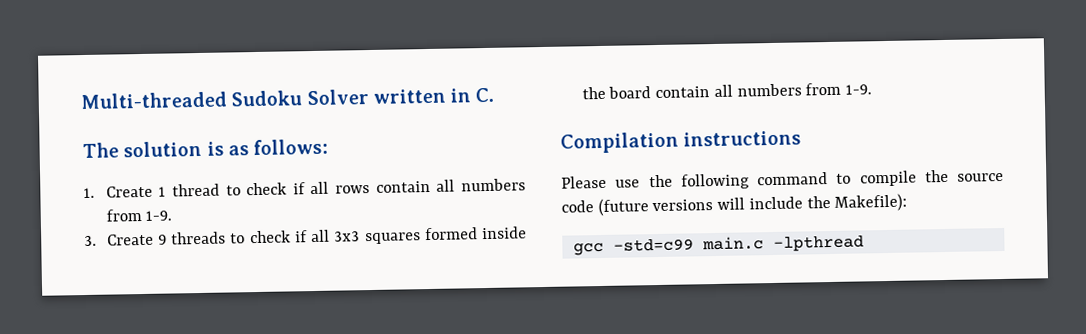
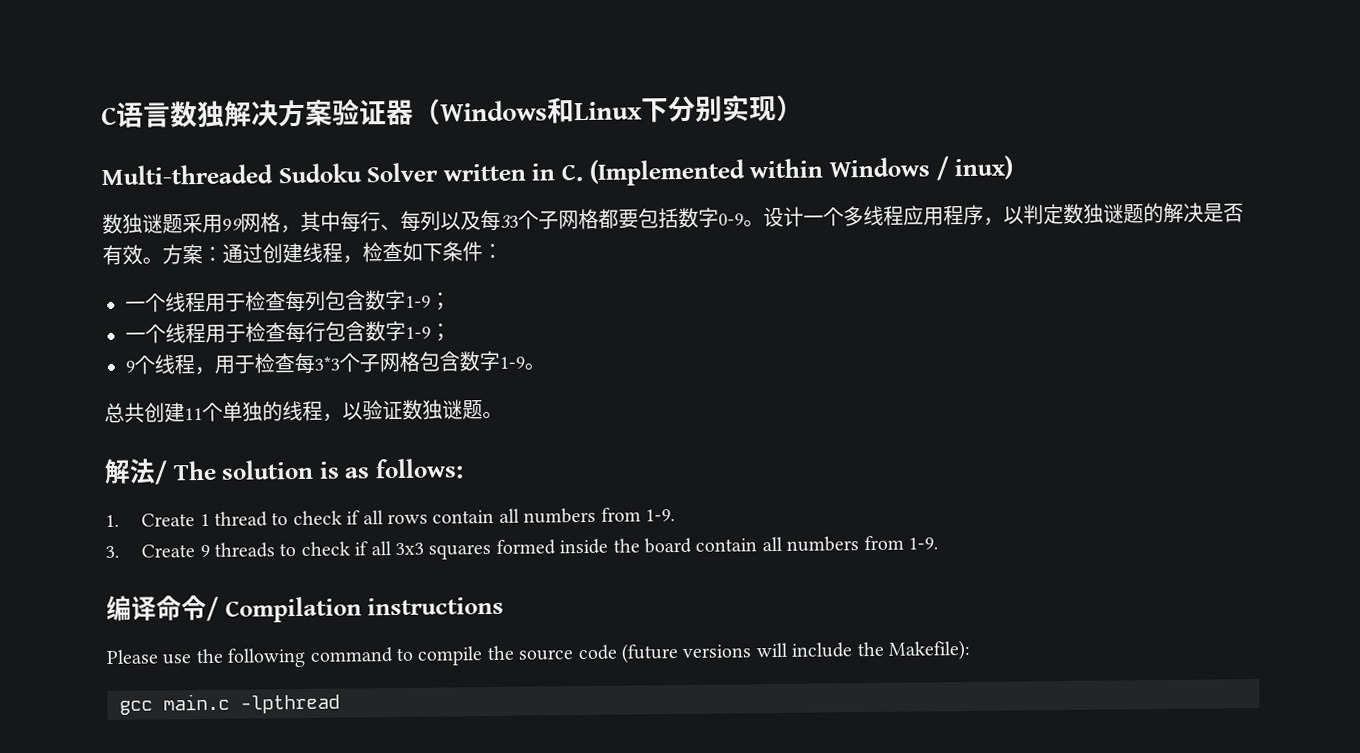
+ C语言数独解决方案验证器（Windows和Linux下分别实现）
- Multi-threaded Sudoku Solver written in C.
- The solution is as follows:
+ Multi-threaded Sudoku Solver written in C. (Implemented within Windows / inux)
+ 数独谜题采用99网格，其中每行、每列以及每33个子网格都要包括数字0-9。设计一个多线程应用程序，以判定数独谜题的解决是否有效。方案：通过创建线程，检查如下条件：
+ 一个线程用于检查每列包含数字1-9；
+ 一个线程用于检查每行包含数字1-9；
+ 9个线程，用于检查每3*3个子网格包含数字1-9。
+ 总共创建11个单独的线程，以验证数独谜题。
+ 解法/ The solution is as follows:
- Compilation instructions
+ 编译命令/ Compilation instructions
- gcc -std=c99 main.c -lpthread
+ gcc main.c -lpthread

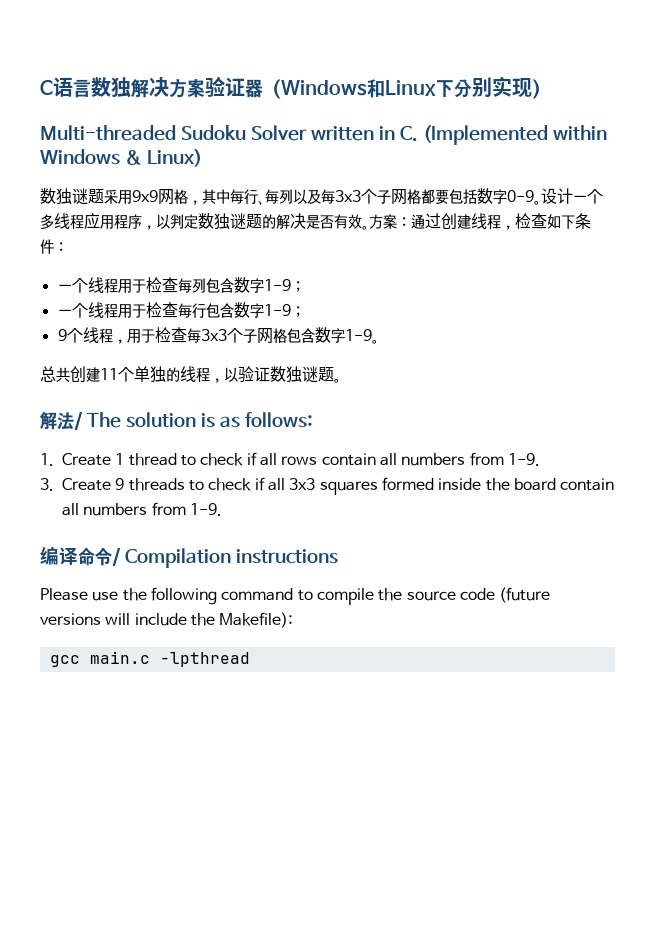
- Multi-threaded Sudoku Solver written in C. (Implemented within Windows / inux)
+ Multi-threaded Sudoku Solver written in C. (Implemented within Windows & Linux)
- 数独谜题采用99网格，其中每行、每列以及每33个子网格都要包括数字0-9。
+ 数独谜题采用9x9网格，其中每行、每列以及每3x3个子网格都要包括数字0-9。
- 9个线程，用于检查每3*3个子网格包含数字1-9。
+ 9个线程，用于检查每3x3个子网格包含数字1-9。

